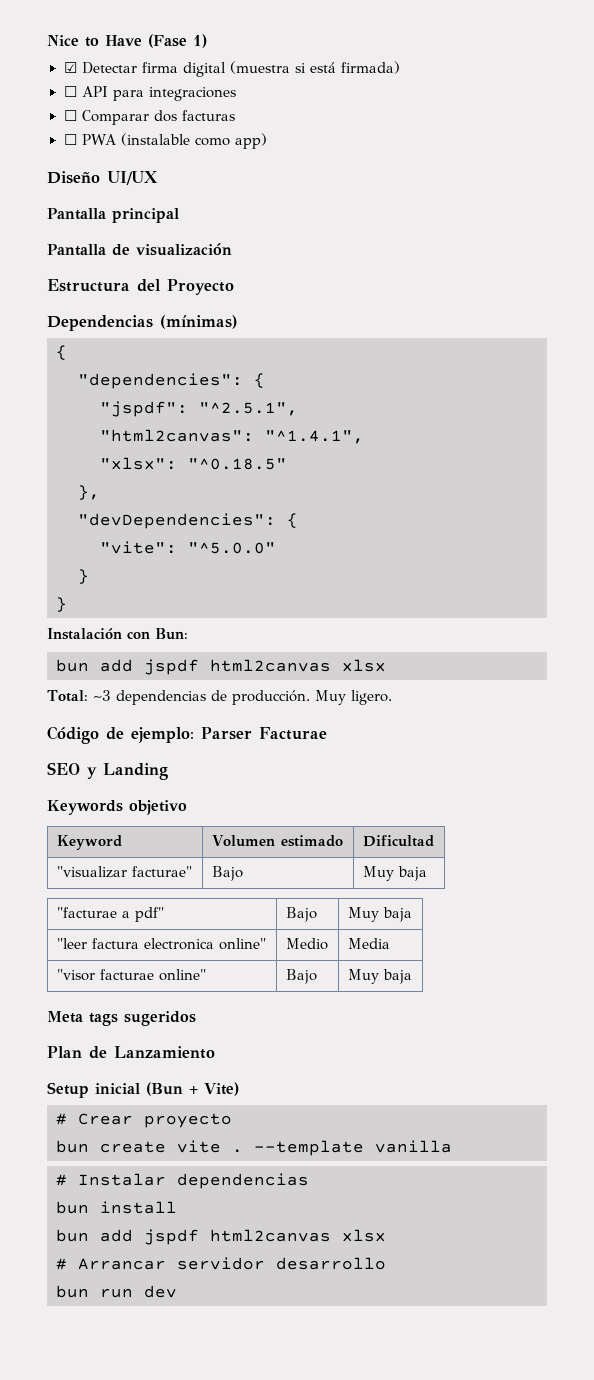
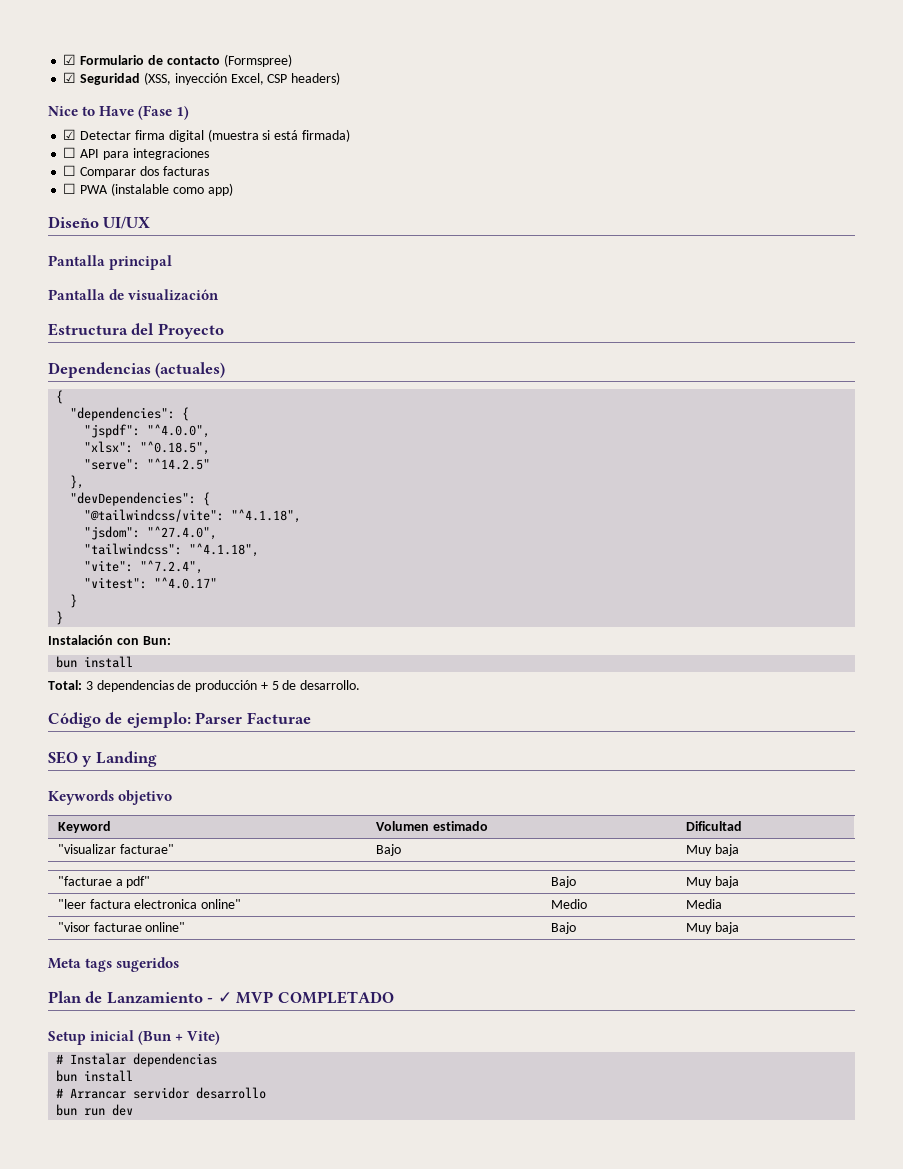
+ ☑ Formulario de contacto (Formspree)
+ ☑ Seguridad (XSS, inyección Excel, CSP headers)
- Dependencias (mínimas)
+ Dependencias (actuales)
- "jspdf": "^2.5.1",
- "html2canvas": "^1.4.1",
- "xlsx": "^0.18.5"
+ "jspdf": "^4.0.0",
+ "xlsx": "^0.18.5",
+ "serve": "^14.2.5"
  },
  "devDependencies": {
- "vite": "^5.0.0"
+ "@tailwindcss/vite": "^4.1.18",
+ "jsdom": "^27.4.0",
+ "tailwindcss": "^4.1.18",
+ "vite": "^7.2.4",
+ "vitest": "^4.0.17"
  Instalación con Bun:
- bun add jspdf html2canvas xlsx
+ bun install
- Total: ~3 dependencias de producción. Muy ligero.
+ Total: 3 dependencias de producción + 5 de desarrollo.
- Plan de Lanzamiento
+ Plan de Lanzamiento - ✓ MVP COMPLETADO
- # Crear proyecto
- bun create vite . --template vanilla
  # Instalar dependencias
  bun install
- bun add jspdf html2canvas xlsx

